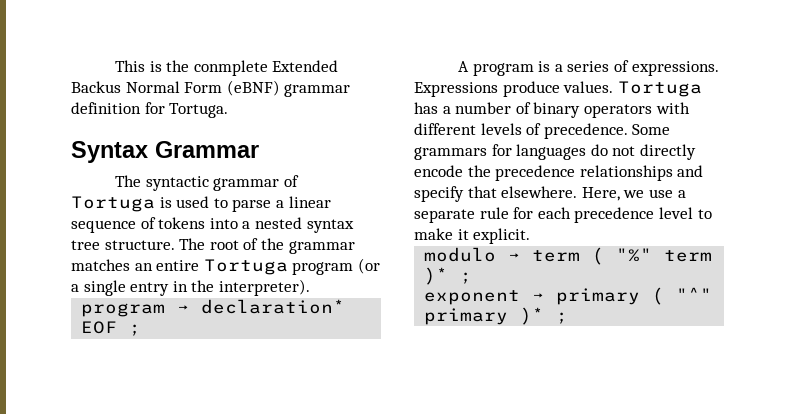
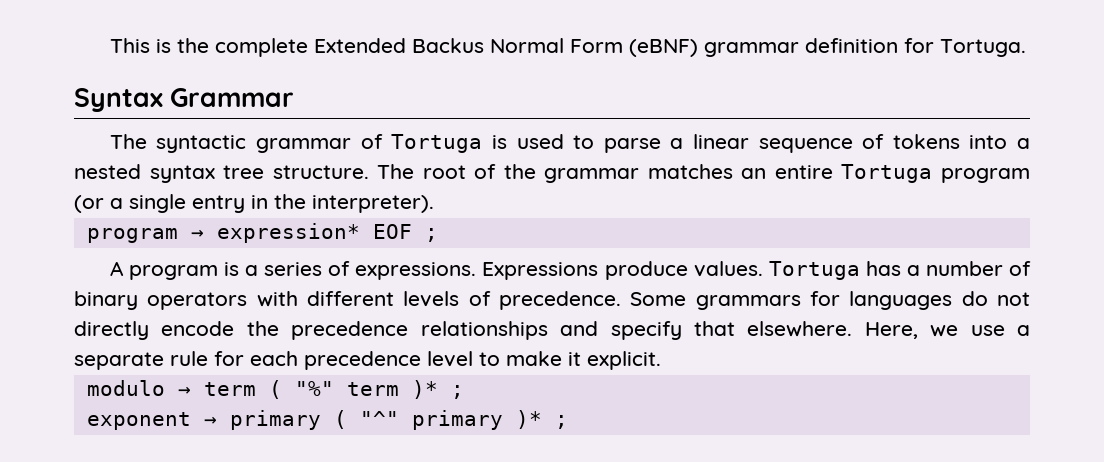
- This is the conmplete Extended Backus Normal Form (eBNF) grammar definition for Tortuga.
+ This is the complete Extended Backus Normal Form (eBNF) grammar definition for Tortuga.
- program → declaration* EOF ;
+ program → expression* EOF ;

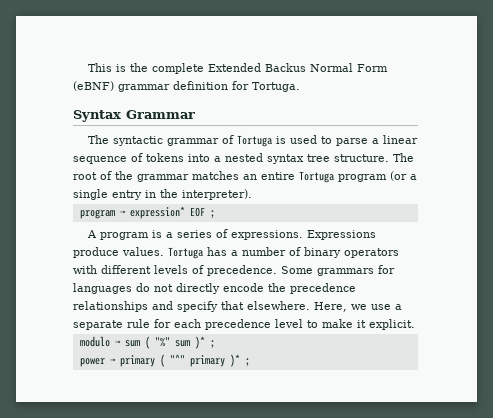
- modulo → term ( "%" term )* ;
+ modulo → sum ( "%" sum )* ;
- exponent → primary ( "^" primary )* ;
+ power → primary ( "^" primary )* ;

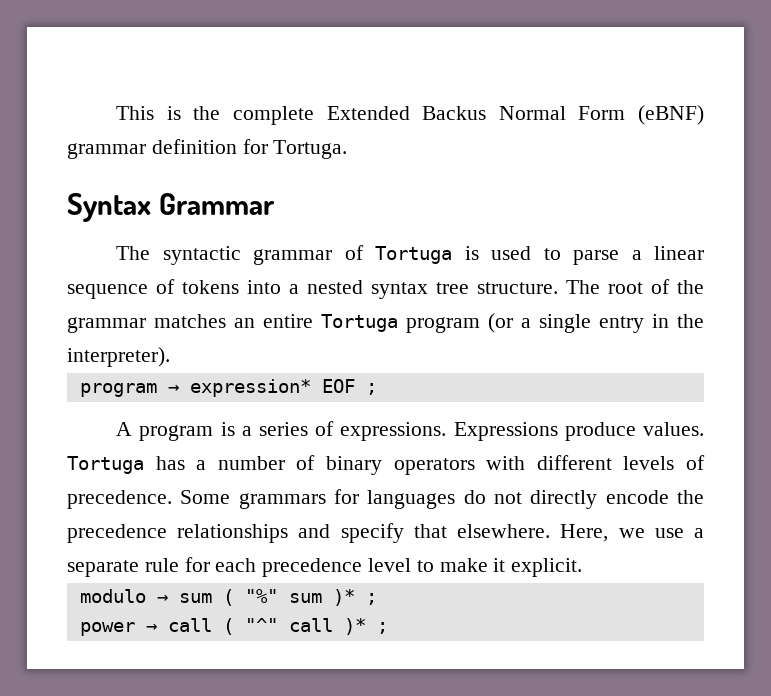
- power → primary ( "^" primary )* ;
+ power → call ( "^" call )* ;

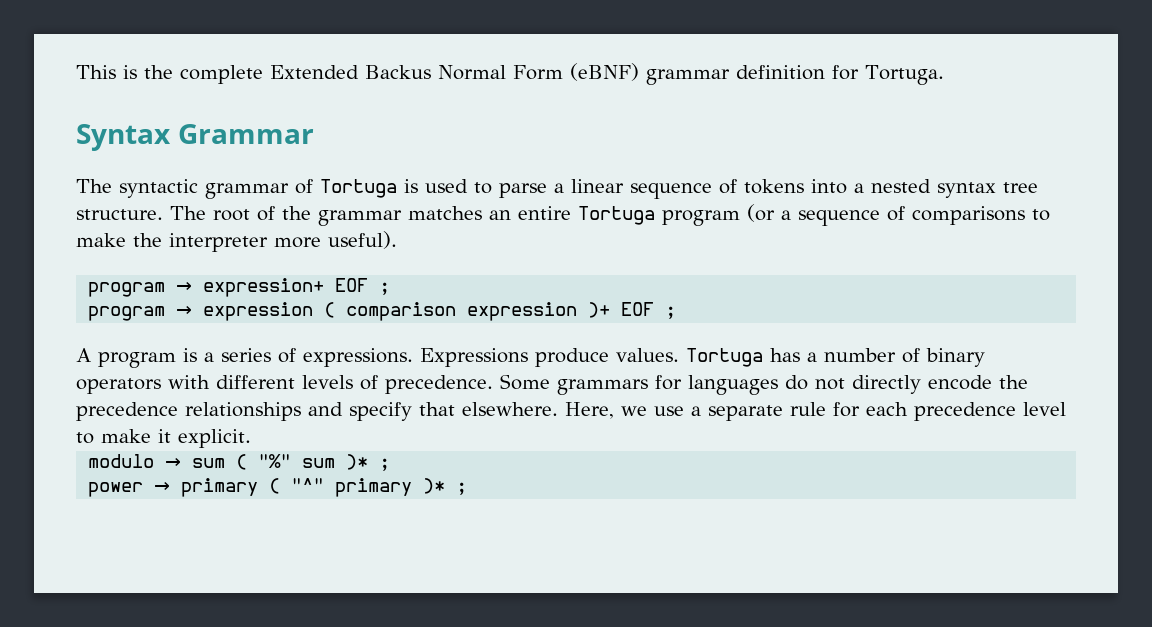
- The root of the grammar matches an entire Tortuga program (or a single entry in the interpreter).
- program → expression* EOF ;
+ The root of the grammar matches an entire Tortuga program (or a sequence of comparisons to make the interpreter more useful).
+ program → expression+ EOF ;
+ program → expression ( comparison expression )+ EOF ;
- power → call ( "^" call )* ;
+ power → primary ( "^" primary )* ;

